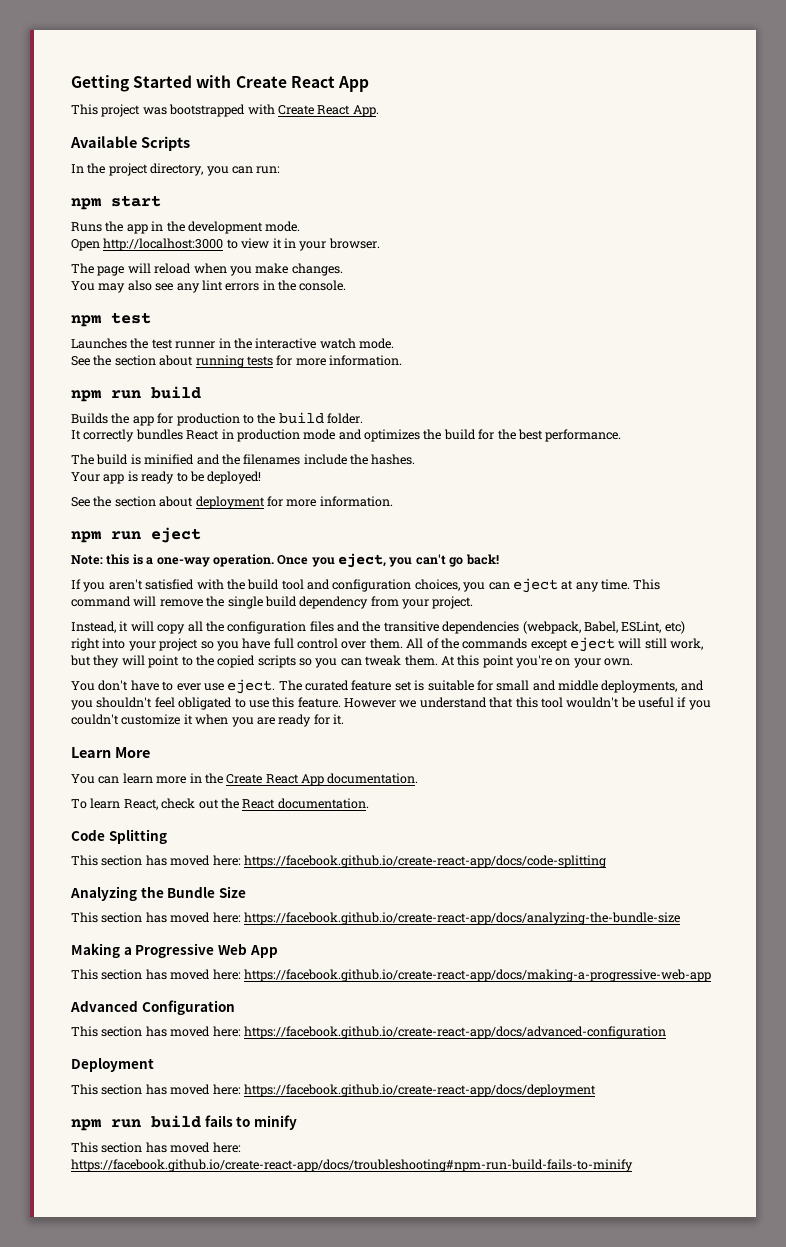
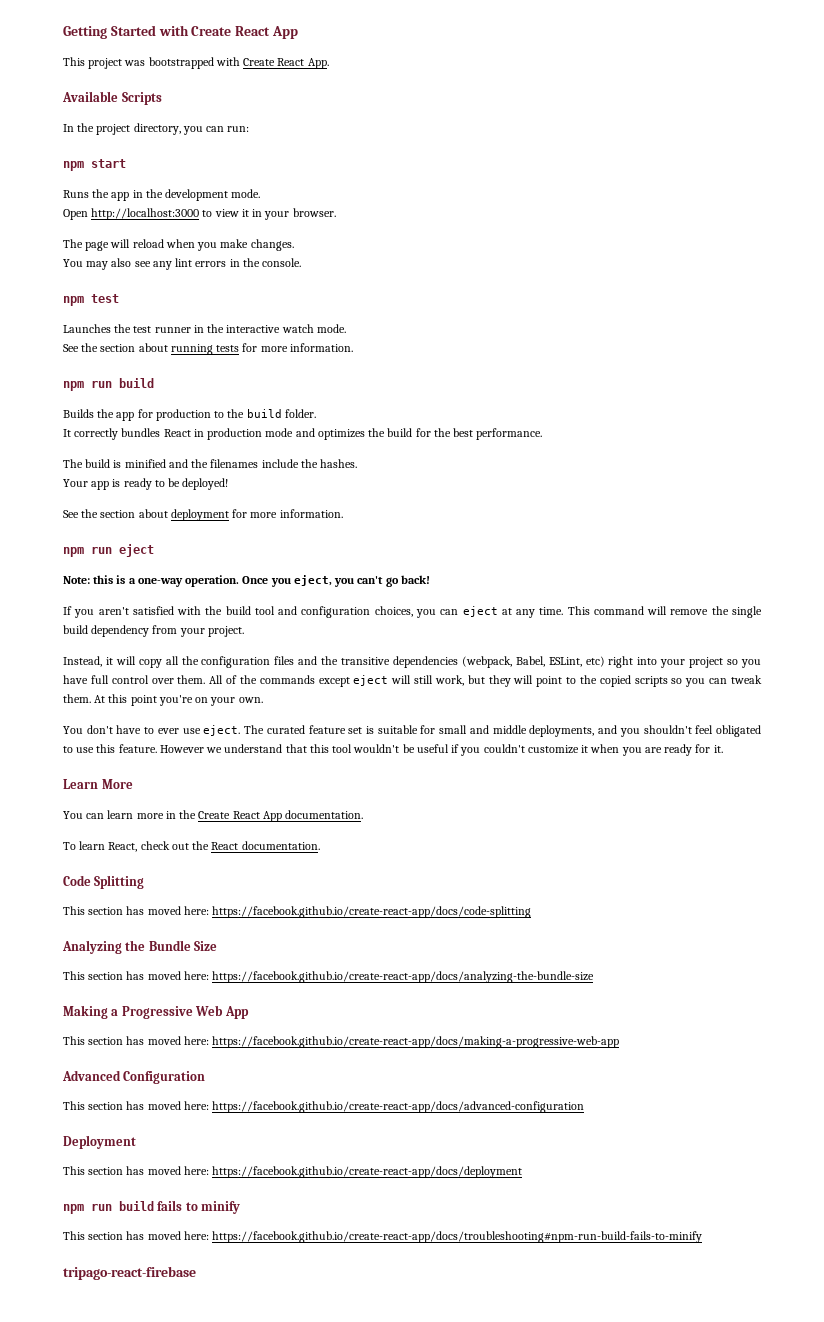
+ tripago-react-firebase

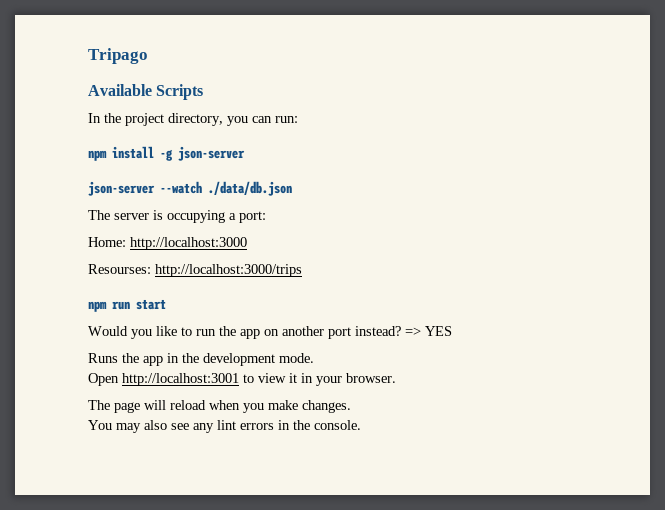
- Getting Started with Create React App
- This project was bootstrapped with Create React App.
+ Tripago
- npm start
+ npm install -g json-server
+ json-server --watch ./data/db.json
+ The server is occupying a port:
+ Home: http://localhost:3000
+ Resourses: http://localhost:3000/trips
+ npm run start
+ Would you like to run the app on another port instead? => YES
- Open http://localhost:3000 to view it in your browser.
+ Open http://localhost:3001 to view it in your browser.
- npm test
- Launches the test runner in the interactive watch mode.
- See the section about running tests for more information.
- npm run build
- Builds the app for production to the build folder.
- It correctly bundles React in production mode and optimizes the build for the best performance.
- The build is minified and the filenames include the hashes.
- Your app is ready to be deployed!
- See the section about deployment for more information.
- npm run eject
- Note: this is a one-way operation. Once you eject, you can't go back!
- If you aren't satisfied with the build tool and configuration choices, you can eject at any time. This command will remove the single build dependency from your project.
- Instead, it will copy all the configuration files and the transitive dependencies (webpack, Babel, ESLint, etc) right into your project so you have full control over them. All of the commands except eject will still work, but they will point to the copied scripts so you can tweak them. At this point you're on your own.
- You don't have to ever use eject. The curated feature set is suitable for small and middle deployments, and you shouldn't feel obligated to use this feature. However we understand that this tool wouldn't be useful if you couldn't customize it when you are ready for it.
- Learn More
- You can learn more in the Create React App documentation.
- To learn React, check out the React documentation.
- Code Splitting
- This section has moved here: https://facebook.github.io/create-react-app/docs/code-splitting
- Analyzing the Bundle Size
- This section has moved here: https://facebook.github.io/create-react-app/docs/analyzing-the-bundle-size
- Making a Progressive Web App
- This section has moved here: https://facebook.github.io/create-react-app/docs/making-a-progressive-web-app
- Advanced Configuration
- This section has moved here: https://facebook.github.io/create-react-app/docs/advanced-configuration
- Deployment
- This section has moved here: https://facebook.github.io/create-react-app/docs/deployment
- npm run build fails to minify
- This section has moved here: https://facebook.github.io/create-react-app/docs/troubleshooting#npm-run-build-fails-to-minify
- tripago-react-firebase

